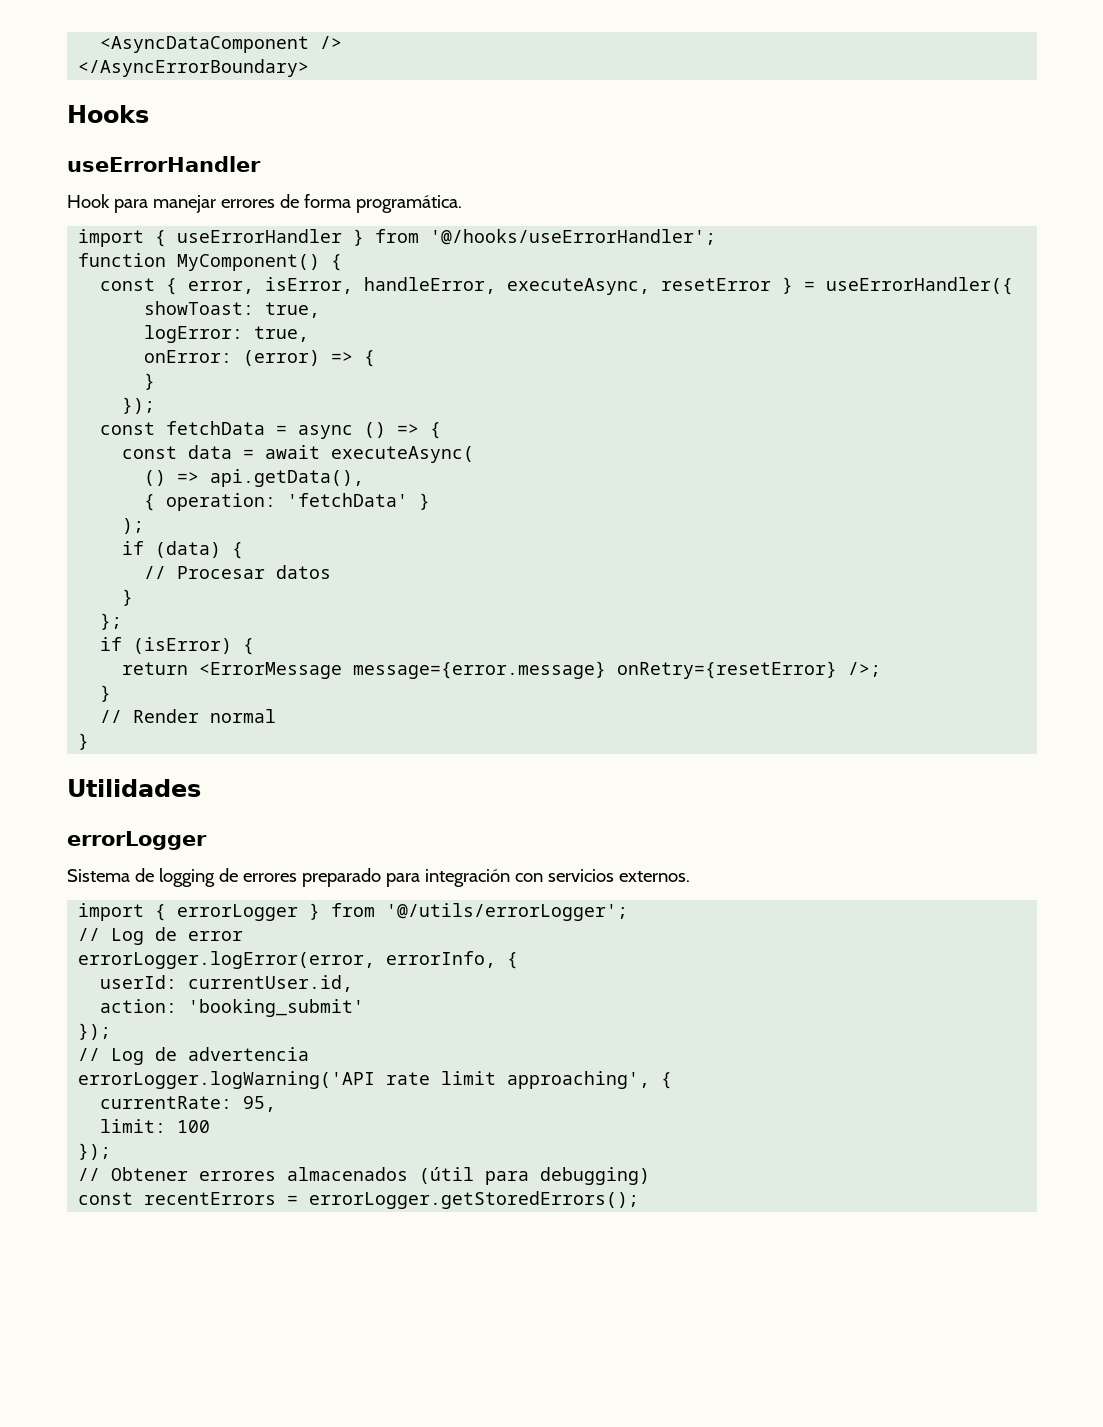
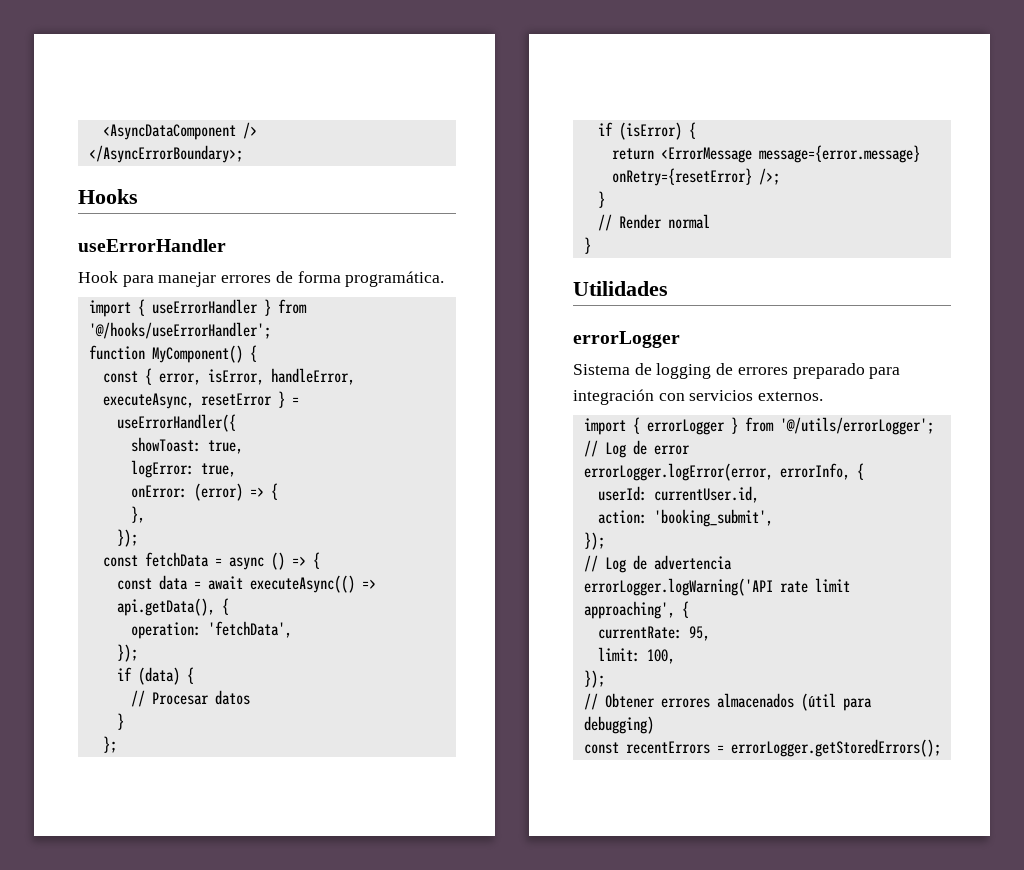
- </AsyncErrorBoundary>
+ </AsyncErrorBoundary>;
- const { error, isError, handleError, executeAsync, resetError } = useErrorHandler({
+ const { error, isError, handleError, executeAsync, resetError } =
+ useErrorHandler({
  onError: (error) => {
- }
+ },
- const data = await executeAsync(
- () => api.getData(),
- { operation: 'fetchData' }
- );
+ const data = await executeAsync(() => api.getData(), {
+ operation: 'fetchData',
+ });
- action: 'booking_submit'
+ action: 'booking_submit',
- limit: 100
+ limit: 100,

